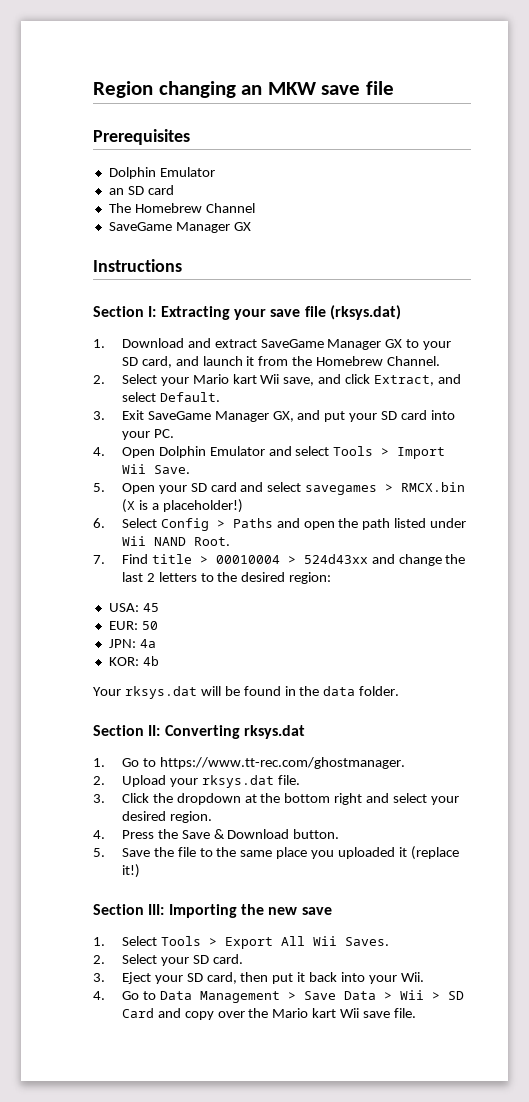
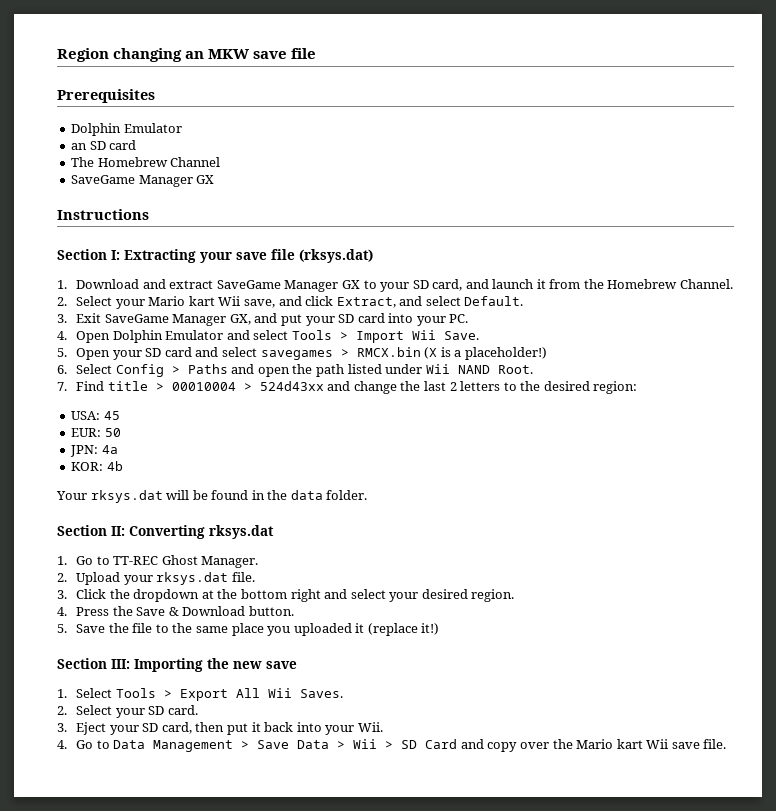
- 1. Go to https://www.tt-rec.com/ghostmanager.
+ 1. Go to TT-REC Ghost Manager.

